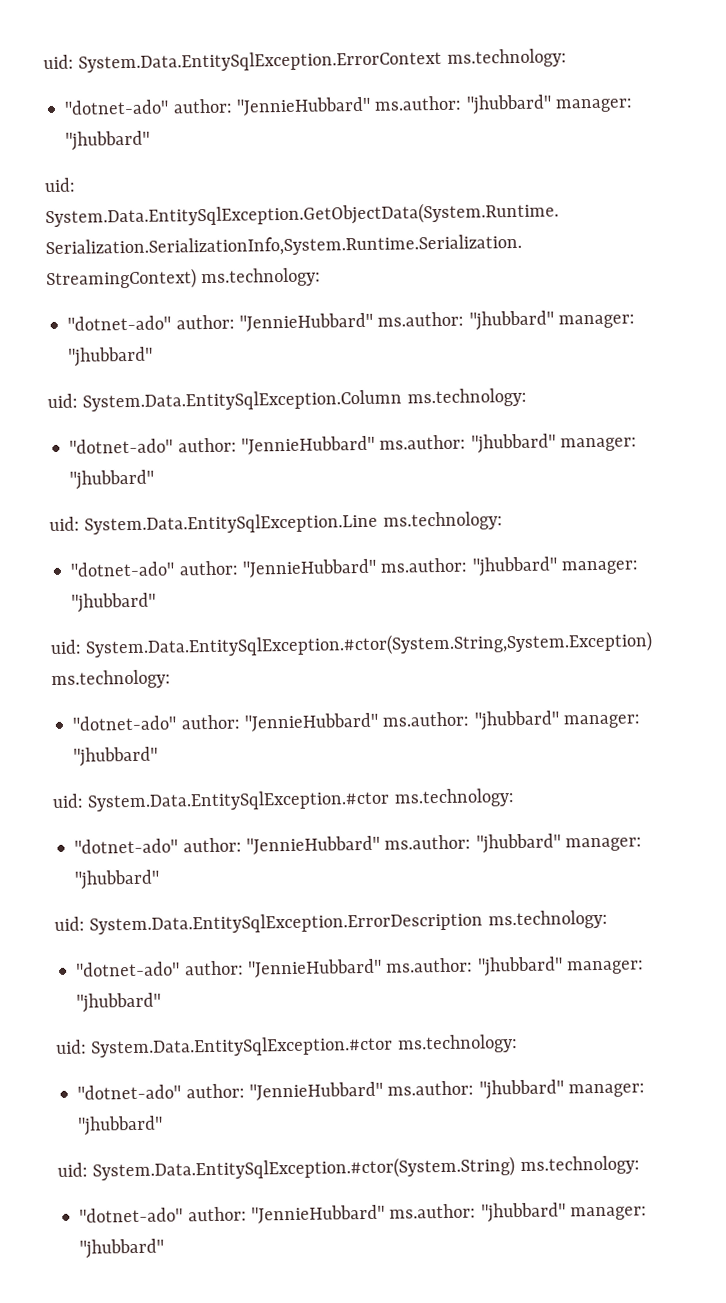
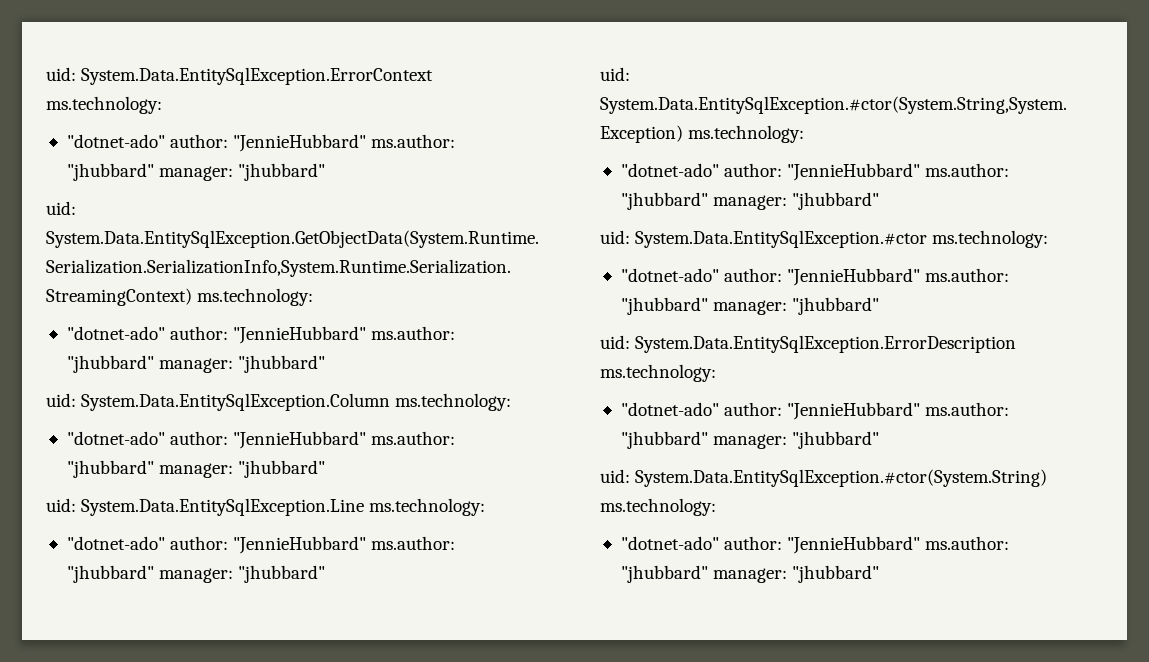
  uid: System.Data.EntitySqlException.ErrorDescription ms.technology:
- "dotnet-ado" author: "JennieHubbard" ms.author: "jhubbard" manager: "jhubbard"
- uid: System.Data.EntitySqlException.#ctor ms.technology:

